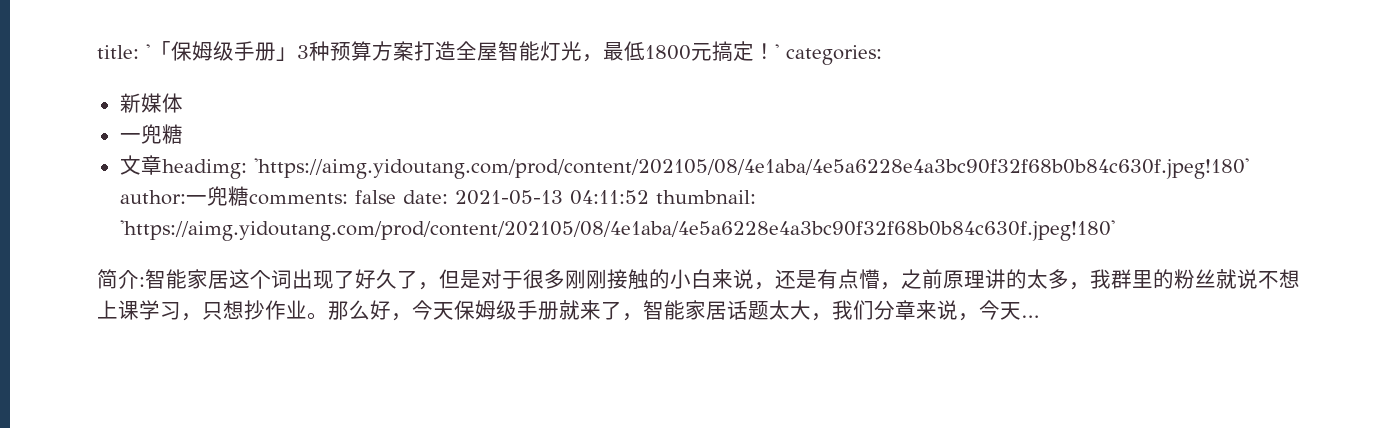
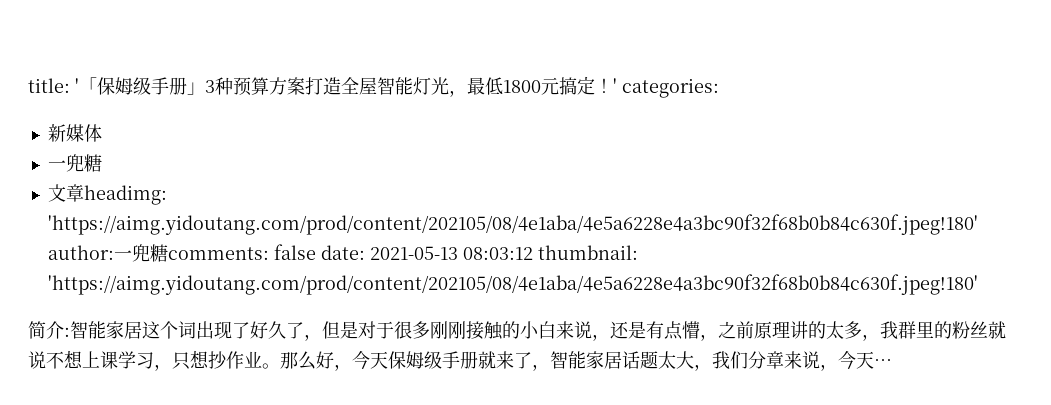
- 文章headimg: 'https://aimg.yidoutang.com/prod/content/202105/08/4e1aba/4e5a6228e4a3bc90f32f68b0b84c630f.jpeg!180' author:一兜糖comments: false date: 2021-05-13 04:11:52 thumbnail: 'https://aimg.yidoutang.com/prod/content/202105/08/4e1aba/4e5a6228e4a3bc90f32f68b0b84c630f.jpeg!180'
+ 文章headimg: 'https://aimg.yidoutang.com/prod/content/202105/08/4e1aba/4e5a6228e4a3bc90f32f68b0b84c630f.jpeg!180' author:一兜糖comments: false date: 2021-05-13 08:03:12 thumbnail: 'https://aimg.yidoutang.com/prod/content/202105/08/4e1aba/4e5a6228e4a3bc90f32f68b0b84c630f.jpeg!180'

